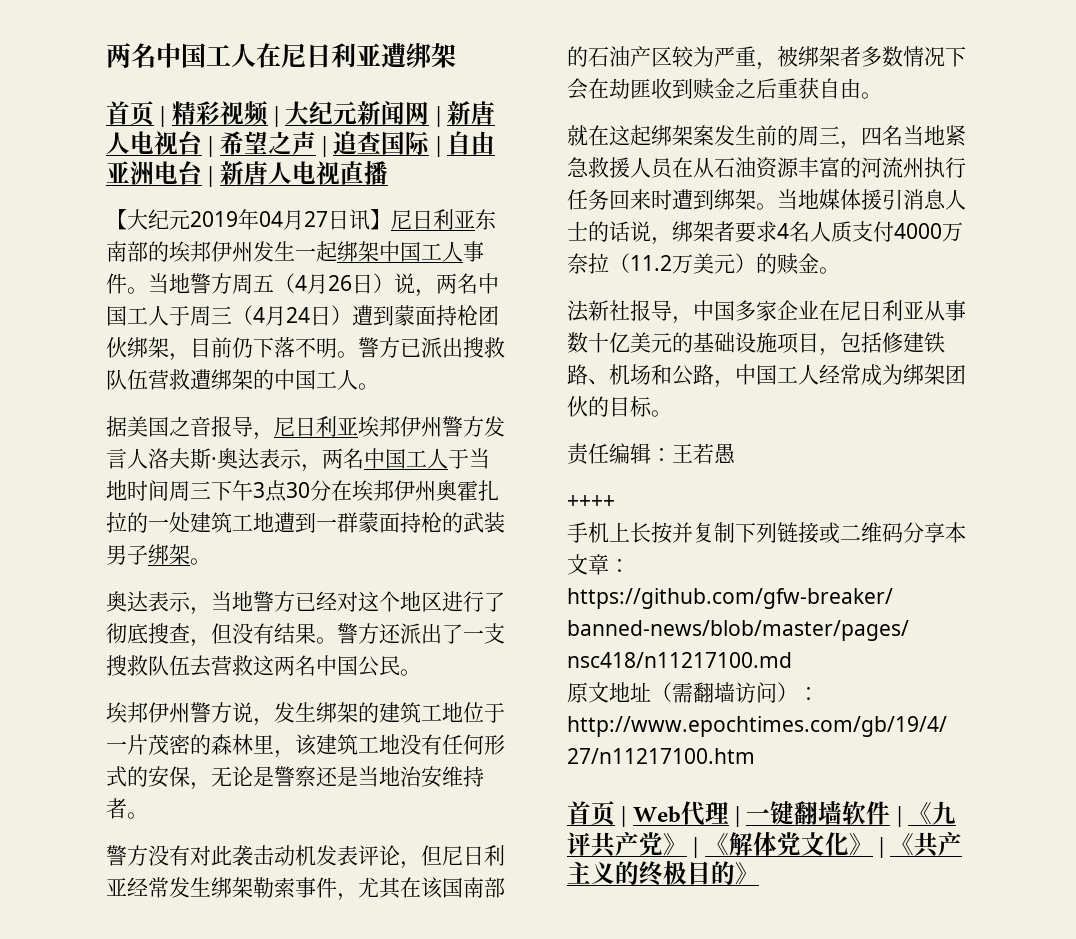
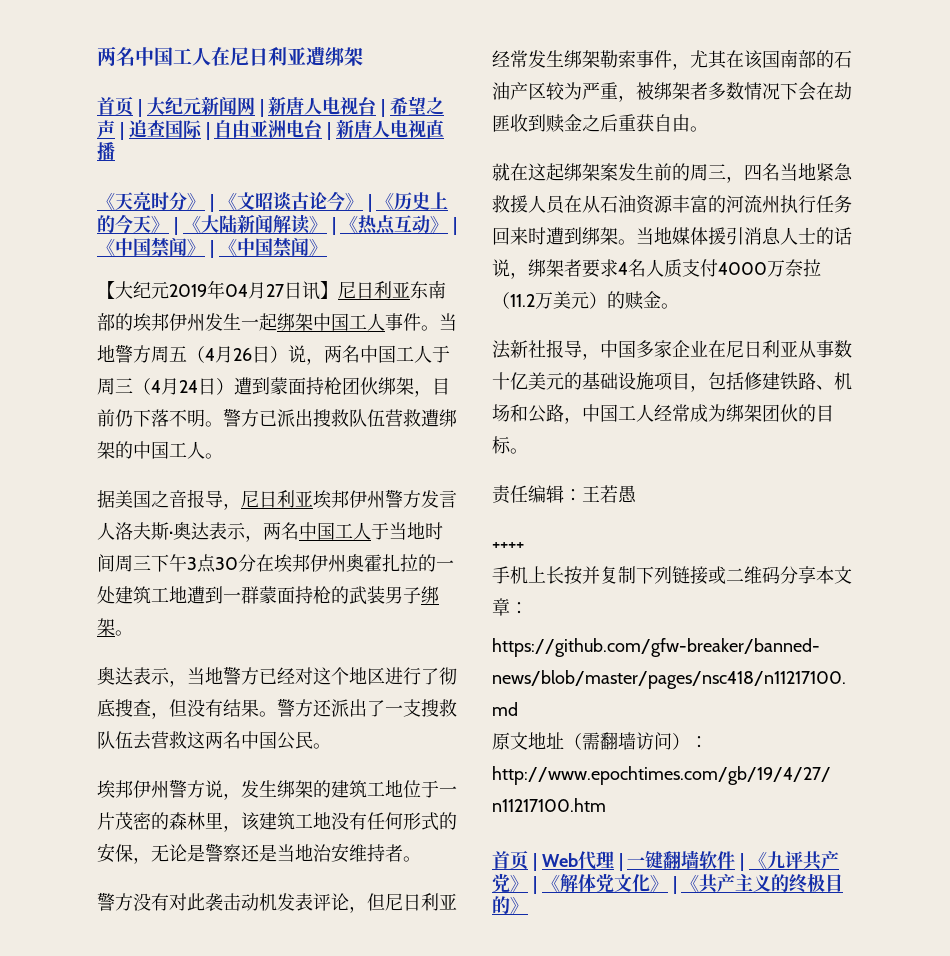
- 首页 | 精彩视频 | 大纪元新闻网 | 新唐人电视台 | 希望之声 | 追查国际 | 自由亚洲电台 | 新唐人电视直播
+ 首页 | 大纪元新闻网 | 新唐人电视台 | 希望之声 | 追查国际 | 自由亚洲电台 | 新唐人电视直播
+ 《天亮时分》 | 《文昭谈古论今》 | 《历史上的今天》 | 《大陆新闻解读》 | 《热点互动》 | 《中国禁闻》 | 《中国禁闻》

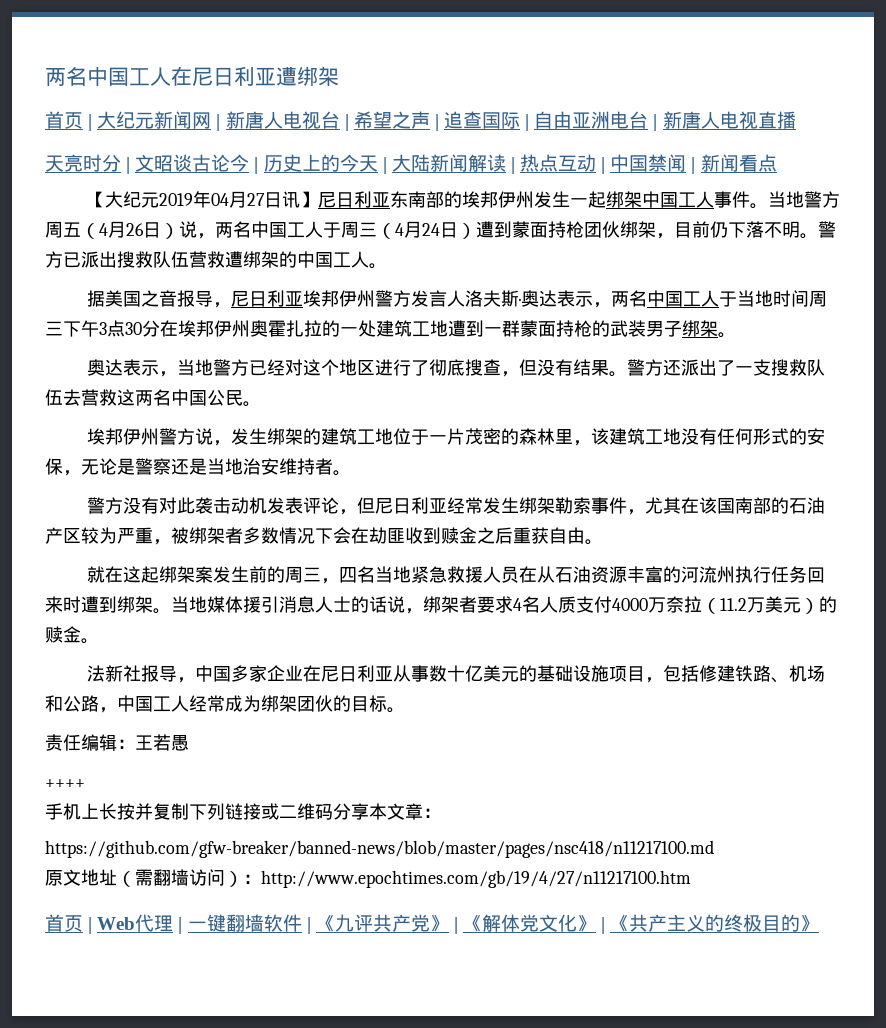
- 《天亮时分》 | 《文昭谈古论今》 | 《历史上的今天》 | 《大陆新闻解读》 | 《热点互动》 | 《中国禁闻》 | 《中国禁闻》
+ 天亮时分 | 文昭谈古论今 | 历史上的今天 | 大陆新闻解读 | 热点互动 | 中国禁闻 | 新闻看点

